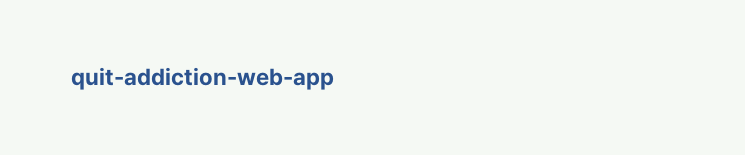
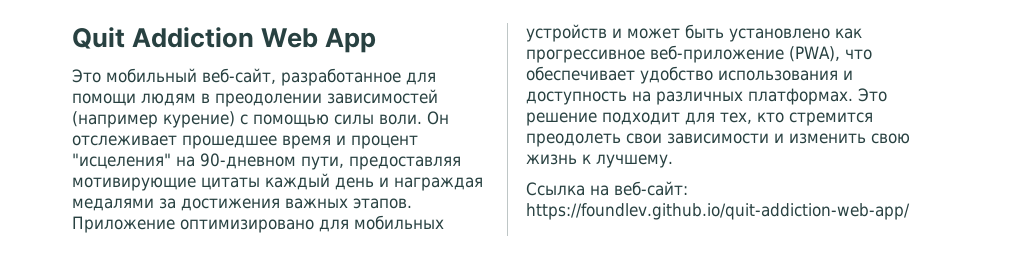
- quit-addiction-web-app
+ Quit Addiction Web App
+ Это мобильный веб-сайт, разработанное для помощи людям в преодолении зависимостей (например курение) с помощью силы воли. Он отслеживает прошедшее время и процент "исцеления" на 90-дневном пути, предоставляя мотивирующие цитаты каждый день и награждая медалями за достижения важных этапов. Приложение оптимизировано для мобильных устройств и может быть установлено как прогрессивное веб-приложение (PWA), что обеспечивает удобство использования и доступность на различных платформах. Это решение подходит для тех, кто стремится преодолеть свои зависимости и изменить свою жизнь к лучшему.
+ Ссылка на веб-сайт: https://foundlev.github.io/quit-addiction-web-app/

